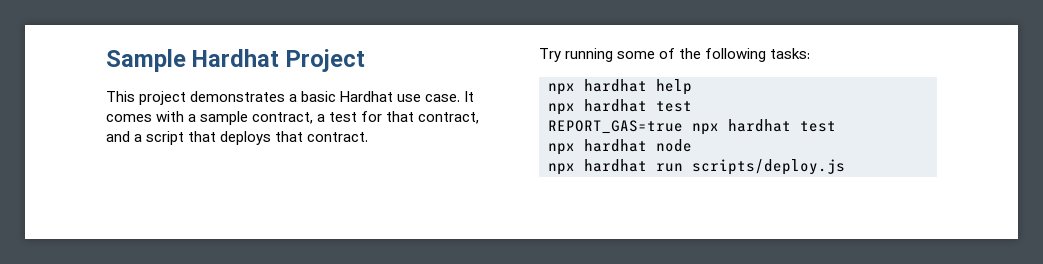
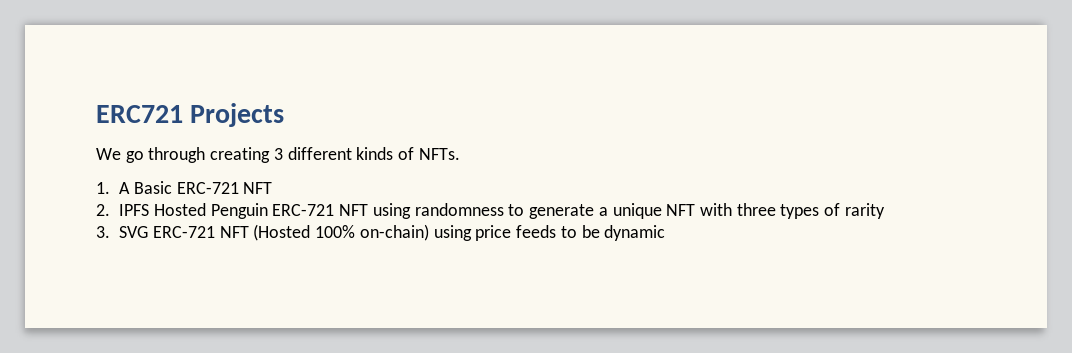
- Sample Hardhat Project
- This project demonstrates a basic Hardhat use case. It comes with a sample contract, a test for that contract, and a script that deploys that contract.
- Try running some of the following tasks:
- npx hardhat help
- npx hardhat test
- REPORT_GAS=true npx hardhat test
- npx hardhat node
- npx hardhat run scripts/deploy.js
+ ERC721 Projects
+ We go through creating 3 different kinds of NFTs.
+ 1. A Basic ERC-721 NFT
+ 2. IPFS Hosted Penguin ERC-721 NFT using randomness to generate a unique NFT with three types of rarity
+ 3. SVG ERC-721 NFT (Hosted 100% on-chain) using price feeds to be dynamic

